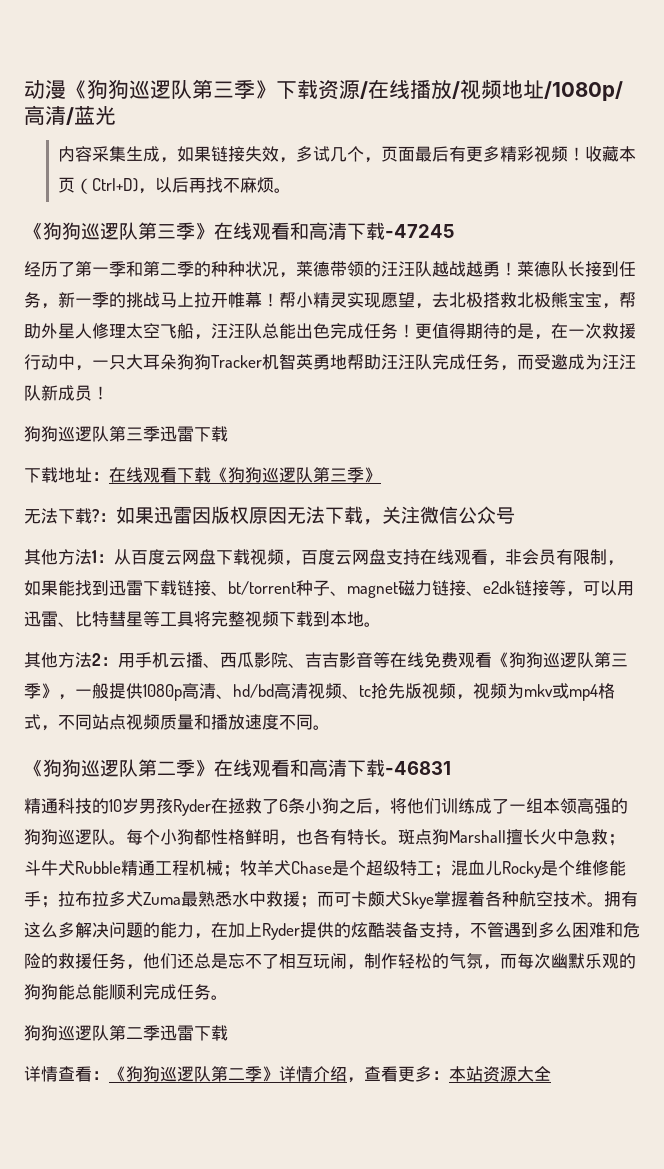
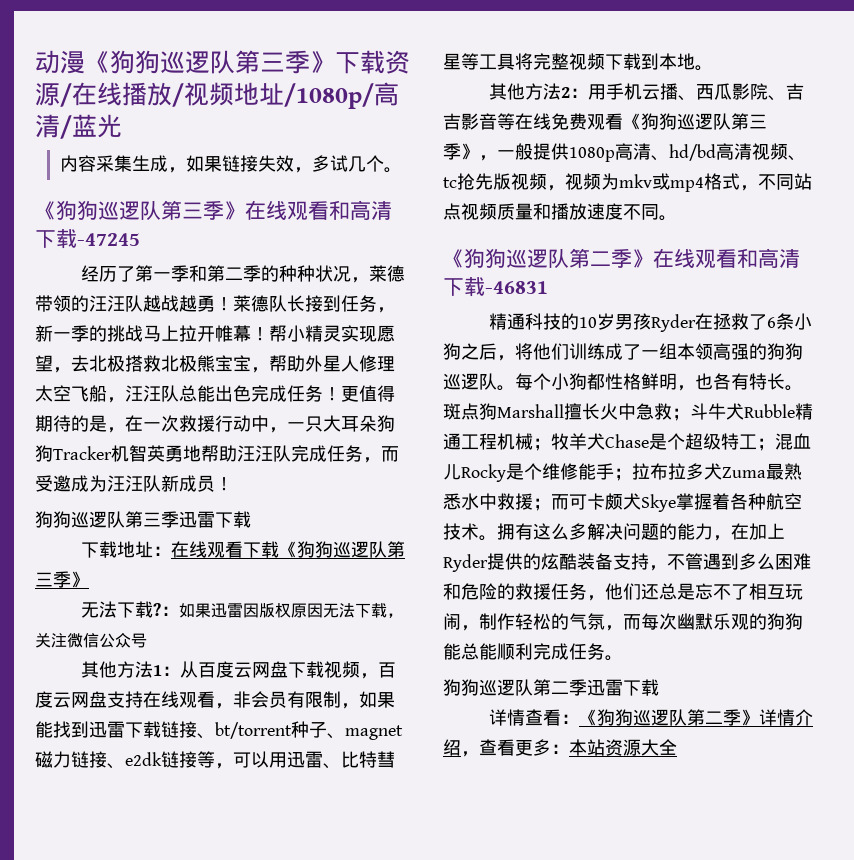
- 内容采集生成，如果链接失效，多试几个，页面最后有更多精彩视频！收藏本页（Ctrl+D)，以后再找不麻烦。
+ 内容采集生成，如果链接失效，多试几个。

